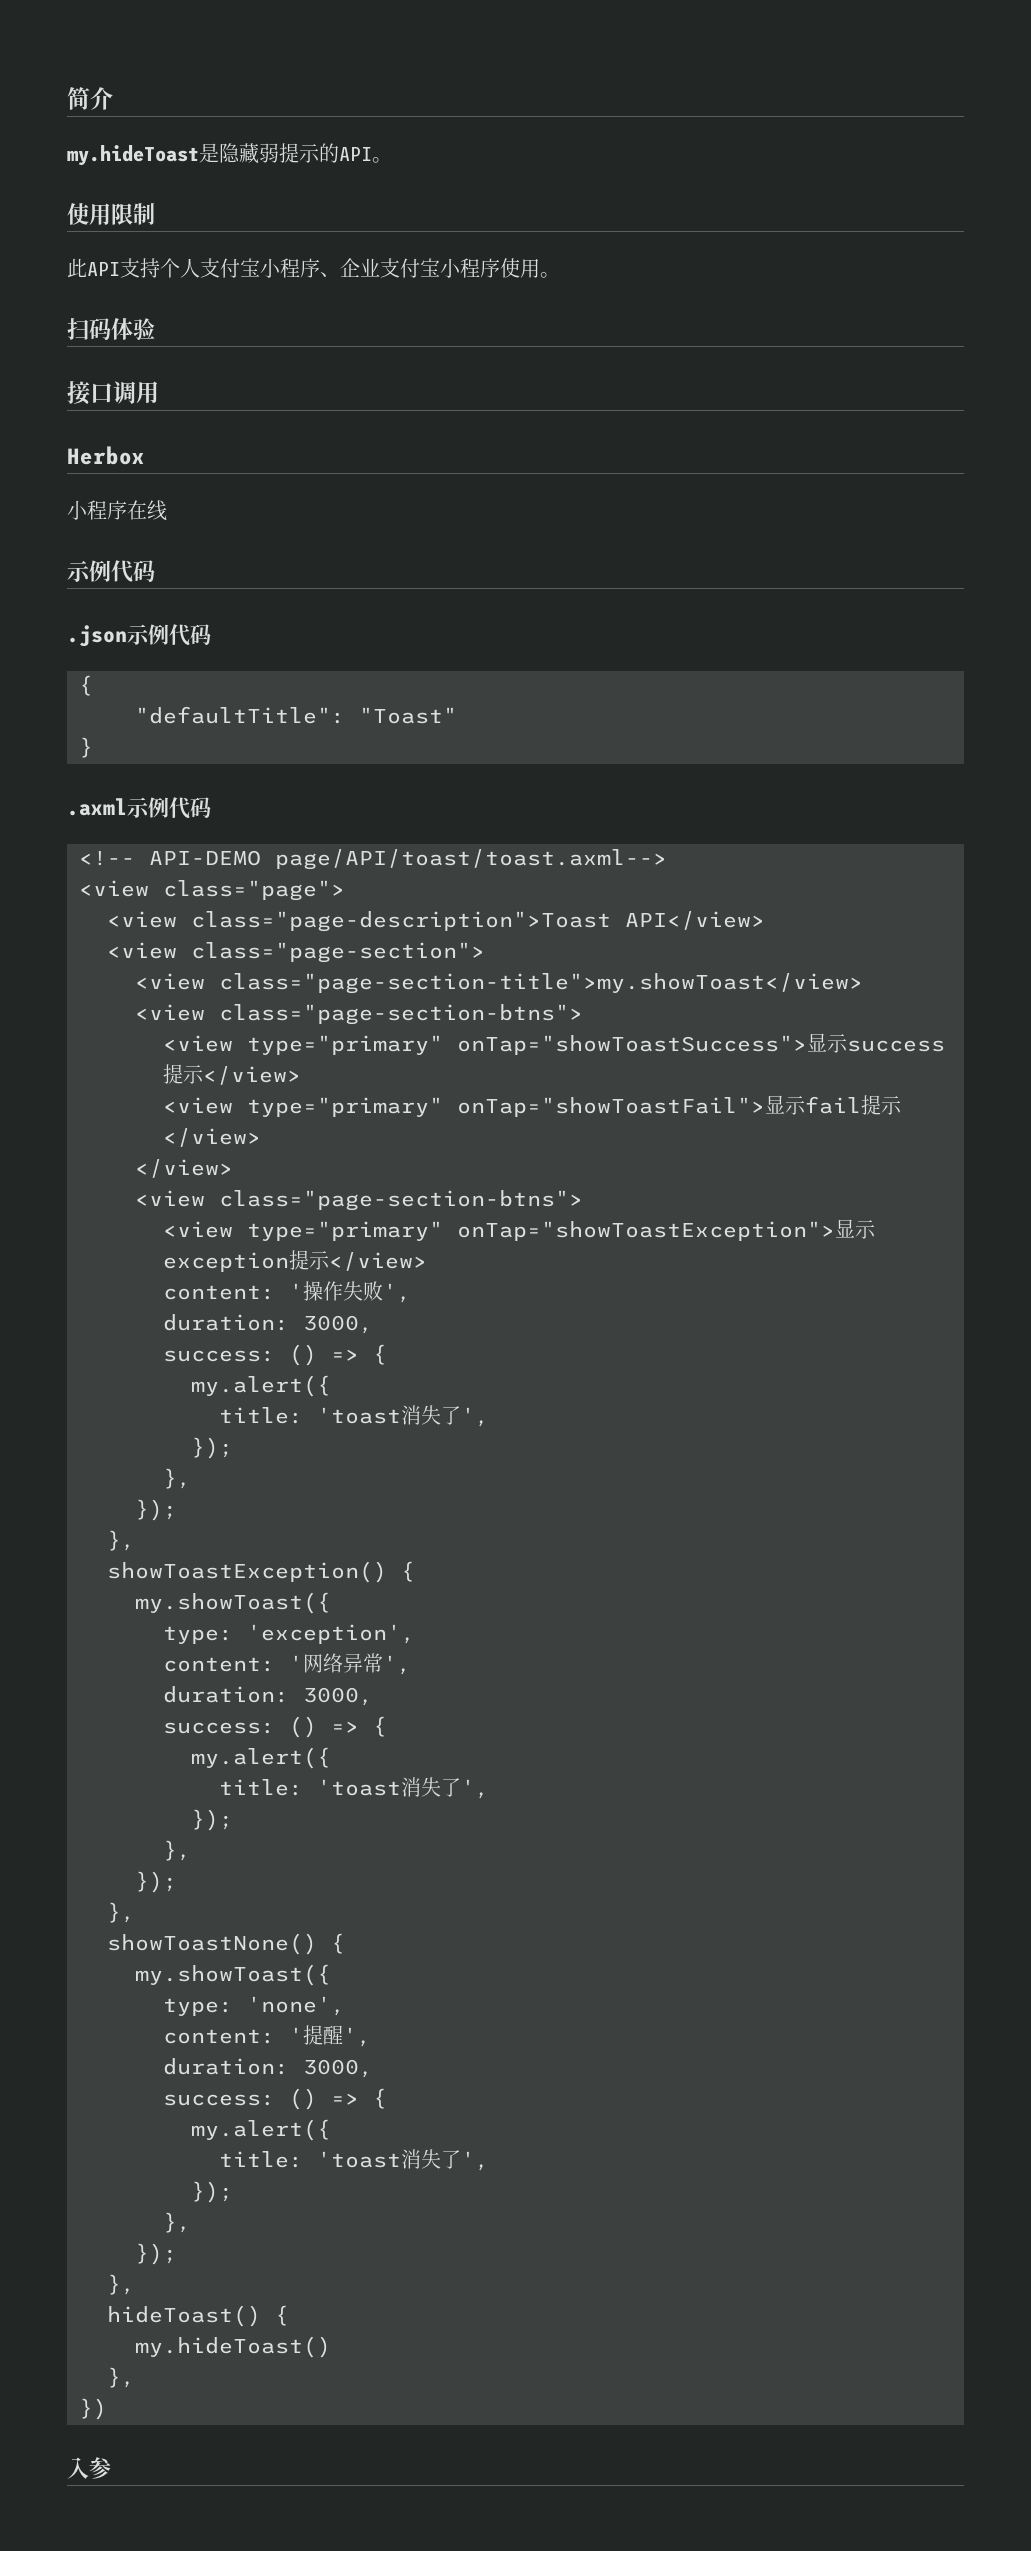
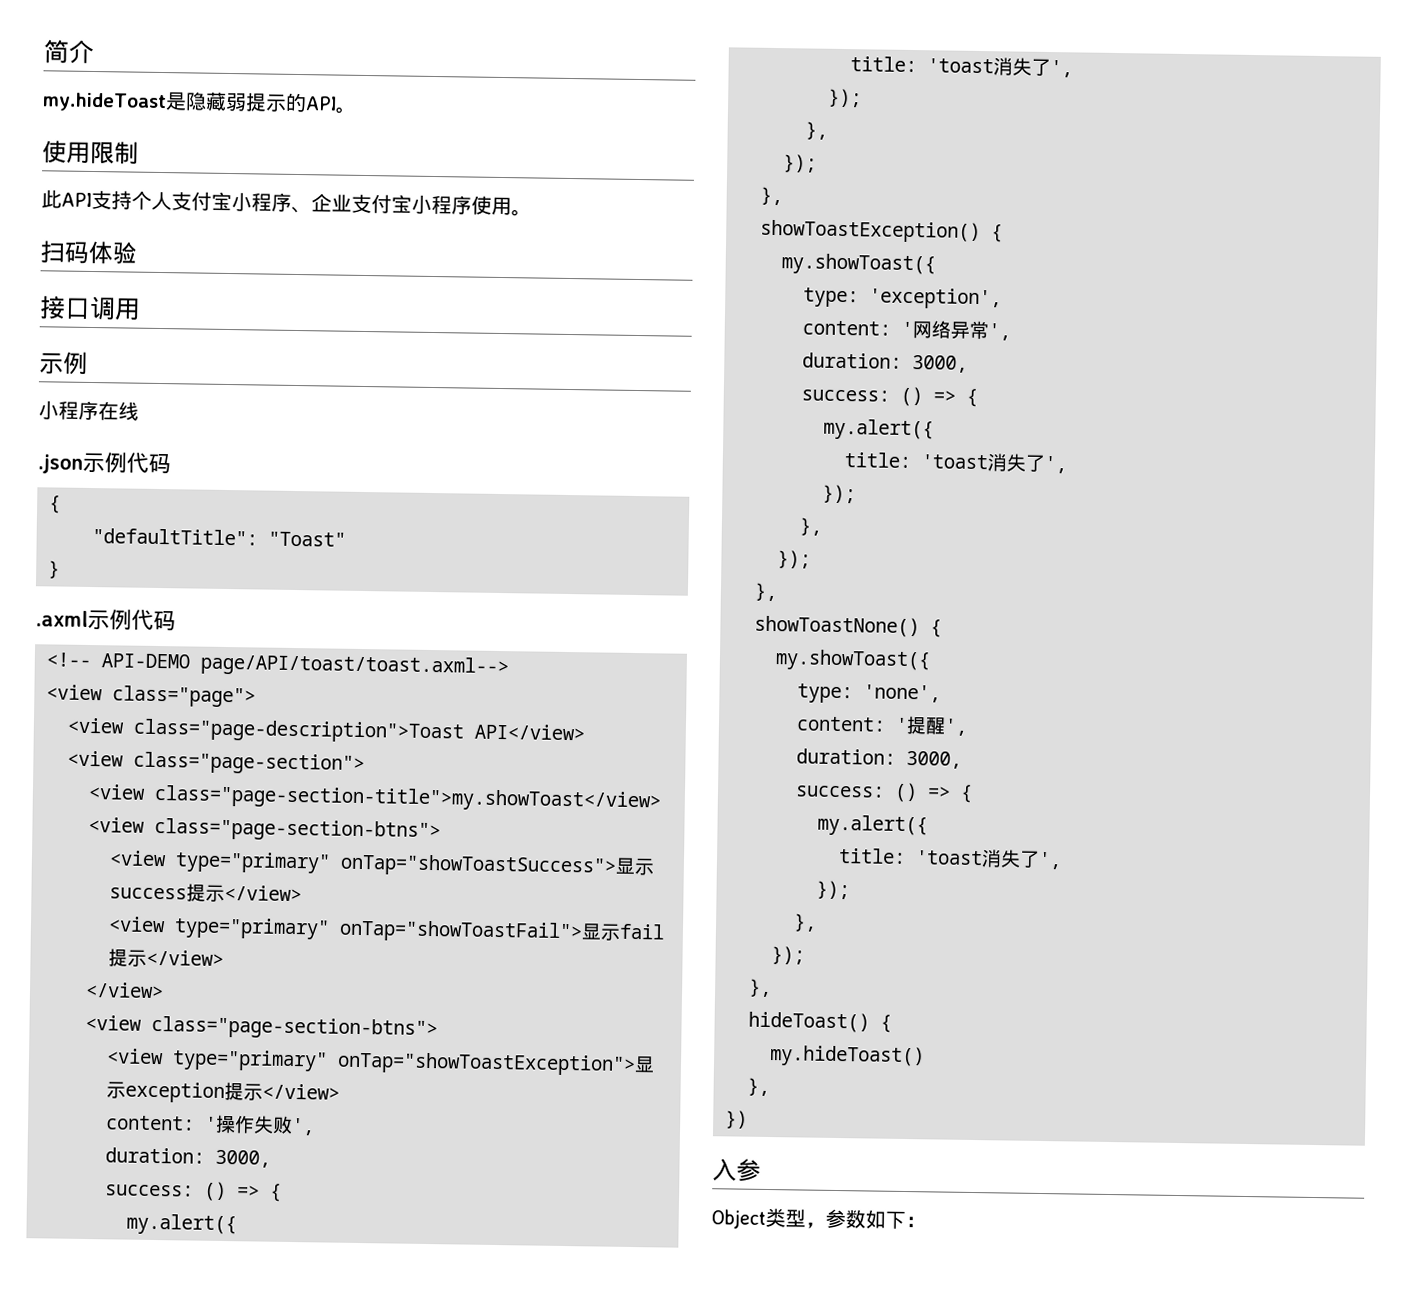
  接口调用
- Herbox
+ 示例
  小程序在线
- 示例代码
+ Object类型，参数如下：

